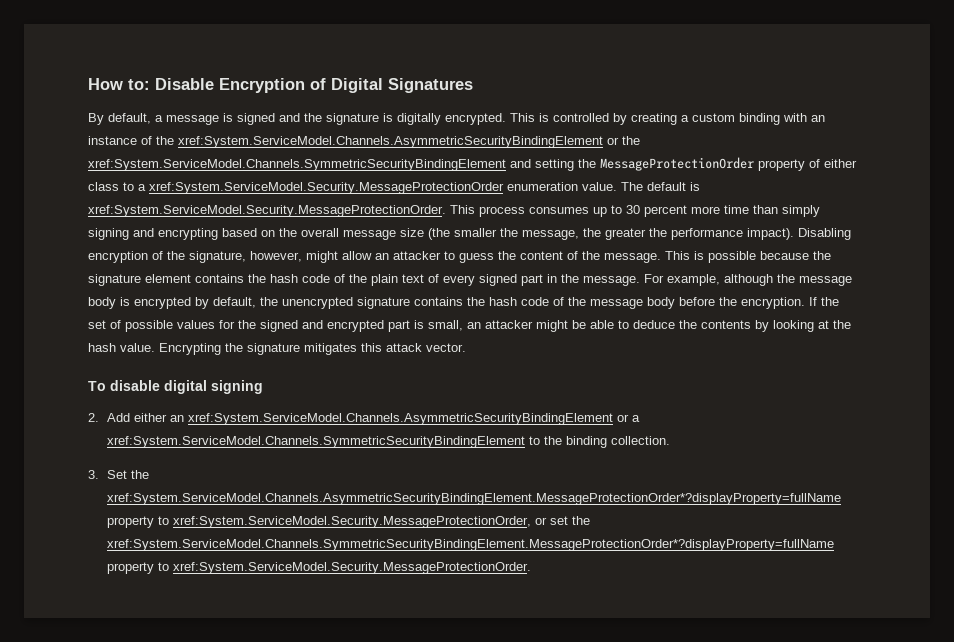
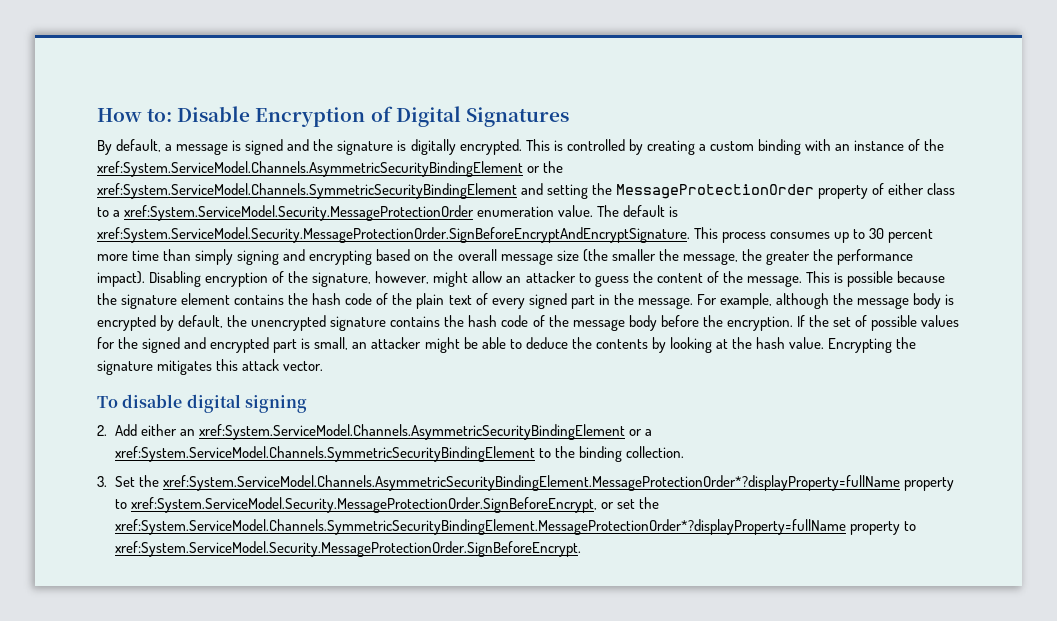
- The default is xref:System.ServiceModel.Security.MessageProtectionOrder. This process consumes up to 30 percent more time than simply signing and encrypting based on the overall message size (the smaller the message, the greater the performance impact).
+ The default is xref:System.ServiceModel.Security.MessageProtectionOrder.SignBeforeEncryptAndEncryptSignature. This process consumes up to 30 percent more time than simply signing and encrypting based on the overall message size (the smaller the message, the greater the performance impact).
- 3. Set the xref:System.ServiceModel.Channels.AsymmetricSecurityBindingElement.MessageProtectionOrder*?displayProperty=fullName property to xref:System.ServiceModel.Security.MessageProtectionOrder, or set the xref:System.ServiceModel.Channels.SymmetricSecurityBindingElement.MessageProtectionOrder*?displayProperty=fullName property to xref:System.ServiceModel.Security.MessageProtectionOrder.
+ 3. Set the xref:System.ServiceModel.Channels.AsymmetricSecurityBindingElement.MessageProtectionOrder*?displayProperty=fullName property to xref:System.ServiceModel.Security.MessageProtectionOrder.SignBeforeEncrypt, or set the xref:System.ServiceModel.Channels.SymmetricSecurityBindingElement.MessageProtectionOrder*?displayProperty=fullName property to xref:System.ServiceModel.Security.MessageProtectionOrder.SignBeforeEncrypt.

